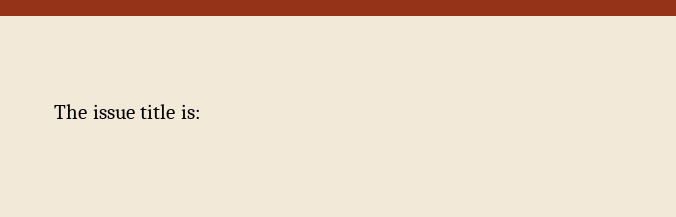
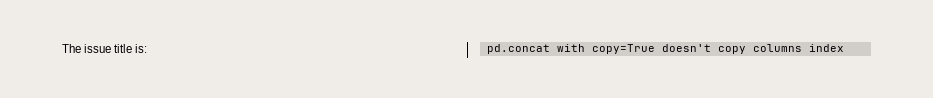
+ pd.concat with copy=True doesn't copy columns index

